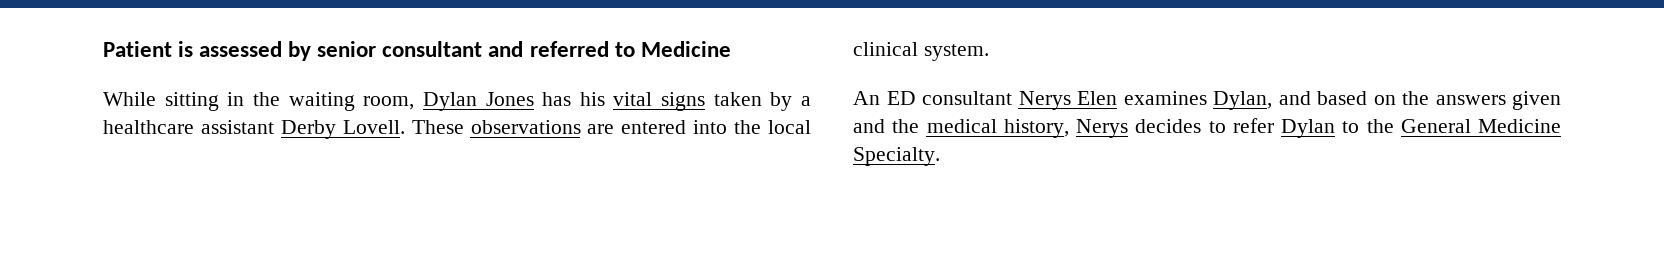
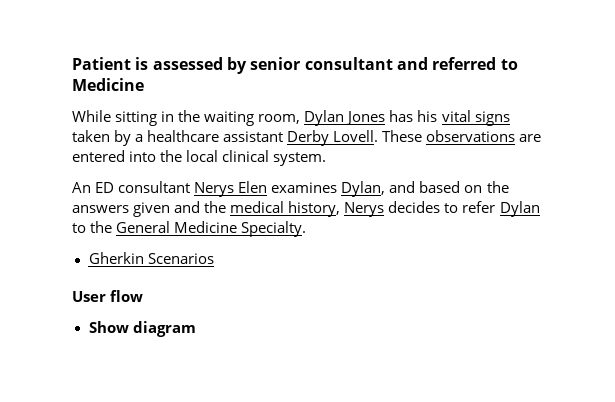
+ Gherkin Scenarios
+ User flow
+ Show diagram

